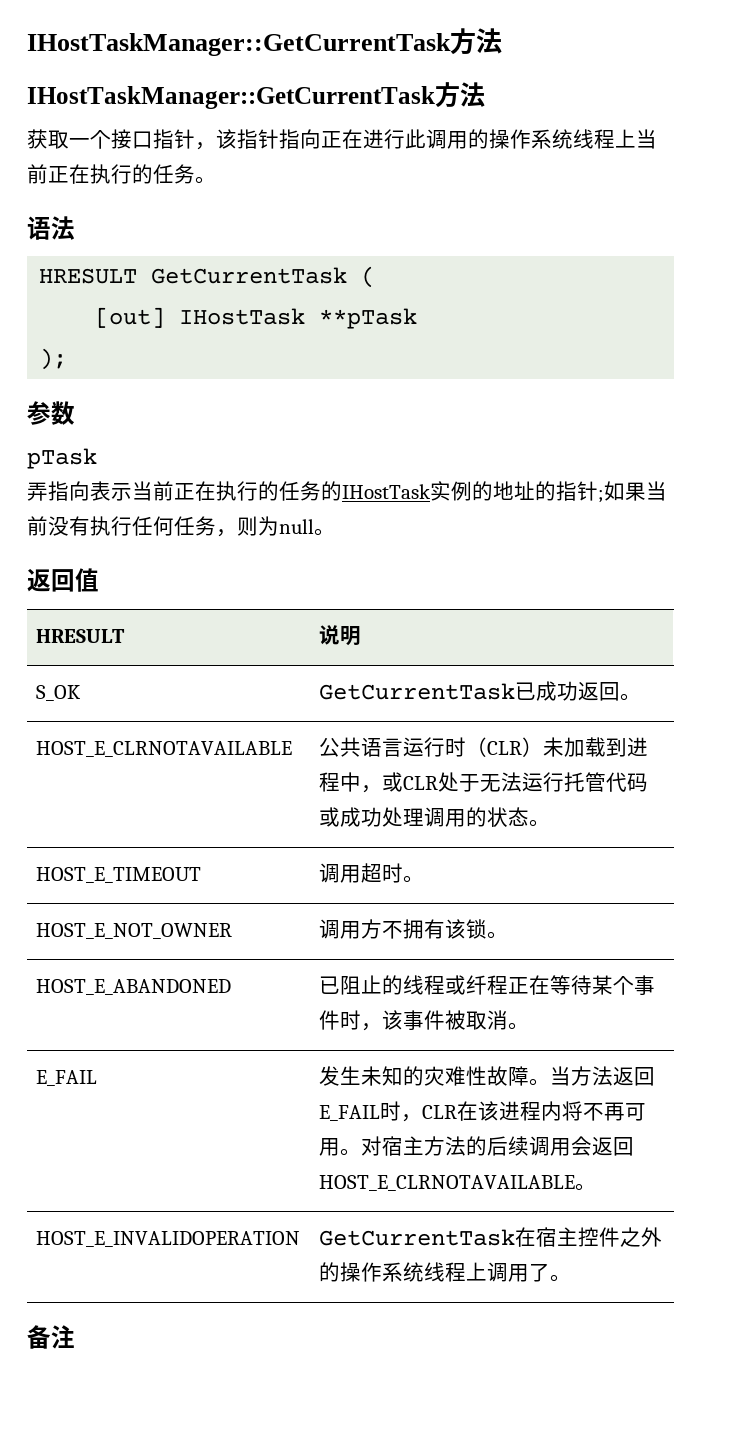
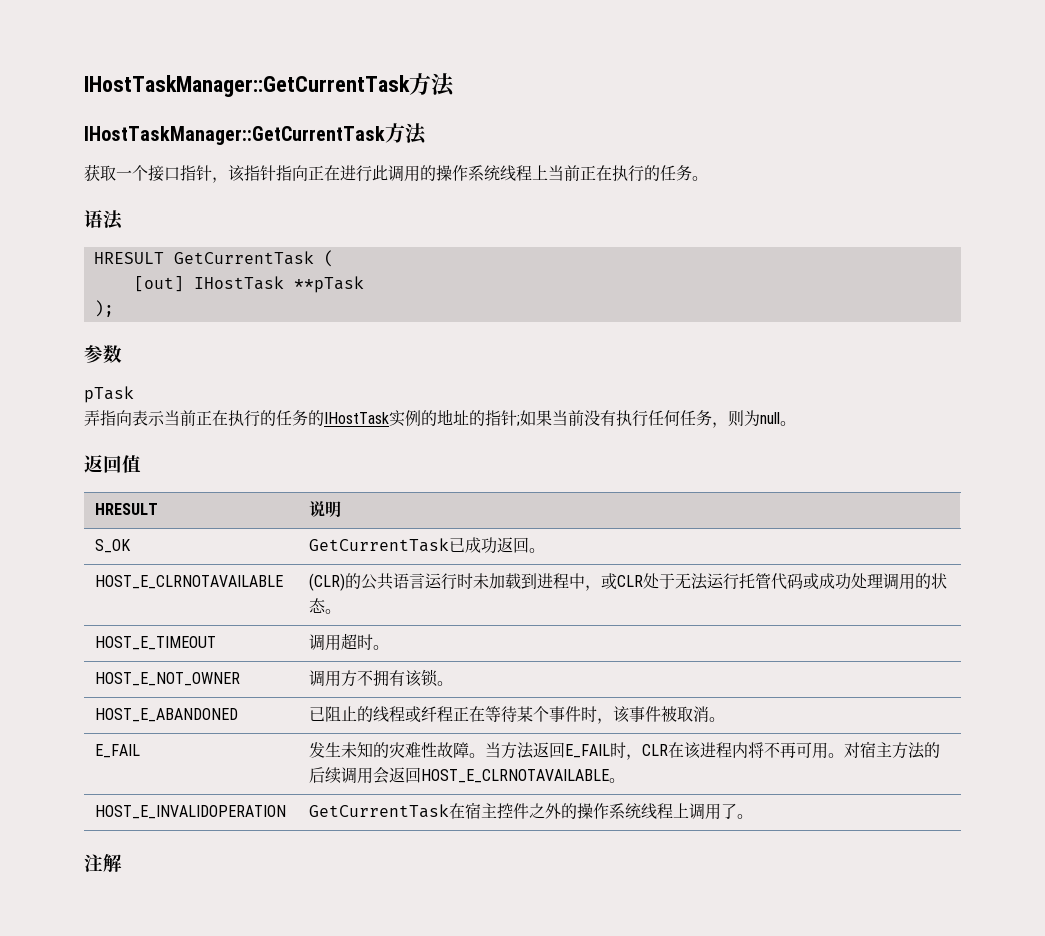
- HOST_E_CLRNOTAVAILABLE | 公共语言运行时（CLR）未加载到进程中，或CLR处于无法运行托管代码或成功处理调用的状态。
+ HOST_E_CLRNOTAVAILABLE | (CLR)的公共语言运行时未加载到进程中，或CLR处于无法运行托管代码或成功处理调用的状态。
- 备注
+ 注解

